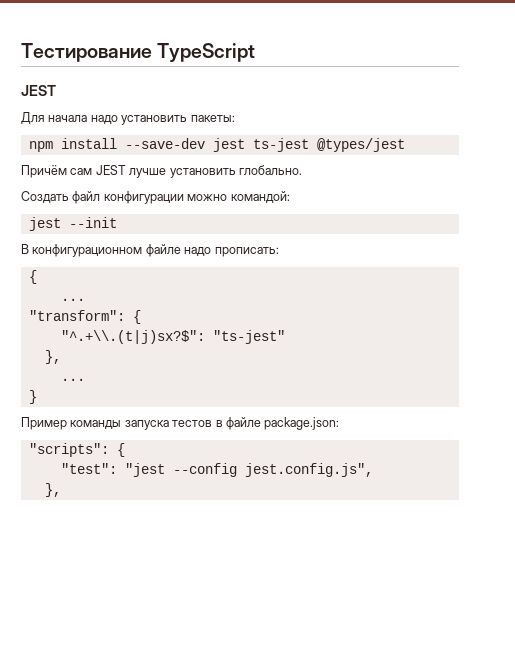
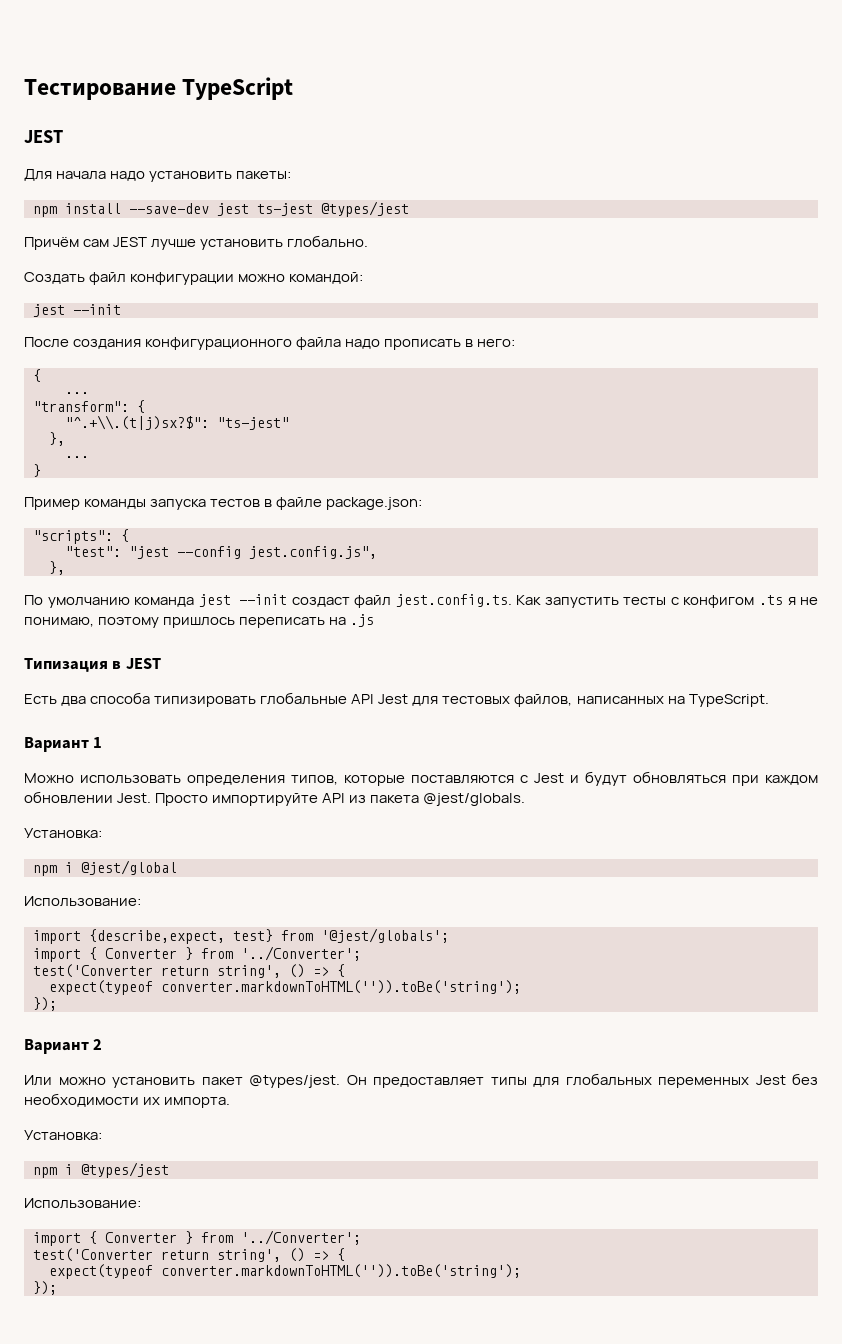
- В конфигурационном файле надо прописать:
+ После создания конфигурационного файла надо прописать в него:
+ По умолчанию команда jest --init создаст файл jest.config.ts. Как запустить тесты с конфигом .ts я не понимаю, поэтому пришлось переписать на .js
+ Типизация в JEST
+ Есть два способа типизировать глобальные API Jest для тестовых файлов, написанных на TypeScript.
+ Вариант 1
+ Можно использовать определения типов, которые поставляются с Jest и будут обновляться при каждом обновлении Jest. Просто импортируйте API из пакета @jest/globals.
+ Установка:
+ npm i @jest/global
+ Использование:
+ import {describe,expect, test} from '@jest/globals';
+ import { Converter } from '../Converter';
+ test('Converter return string', () => {
+ expect(typeof converter.markdownToHTML('')).toBe('string');
+ });
+ Вариант 2
+ Или можно установить пакет @types/jest. Он предоставляет типы для глобальных переменных Jest без необходимости их импорта.
+ Установка:
+ npm i @types/jest
+ Использование:
+ import { Converter } from '../Converter';
+ test('Converter return string', () => {
+ expect(typeof converter.markdownToHTML('')).toBe('string');
+ });

